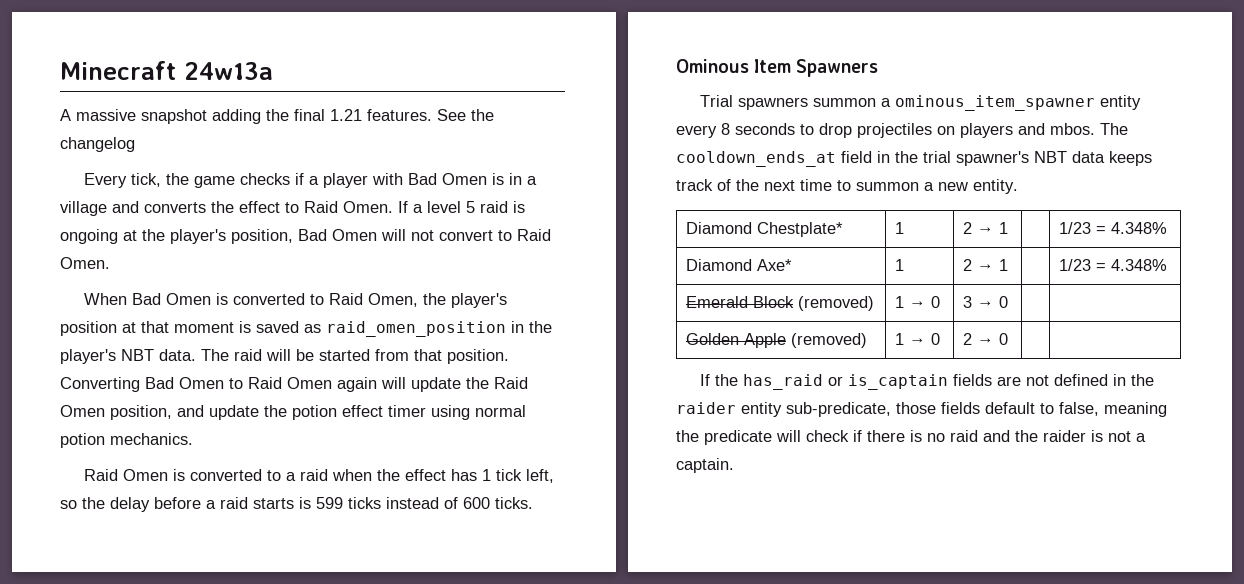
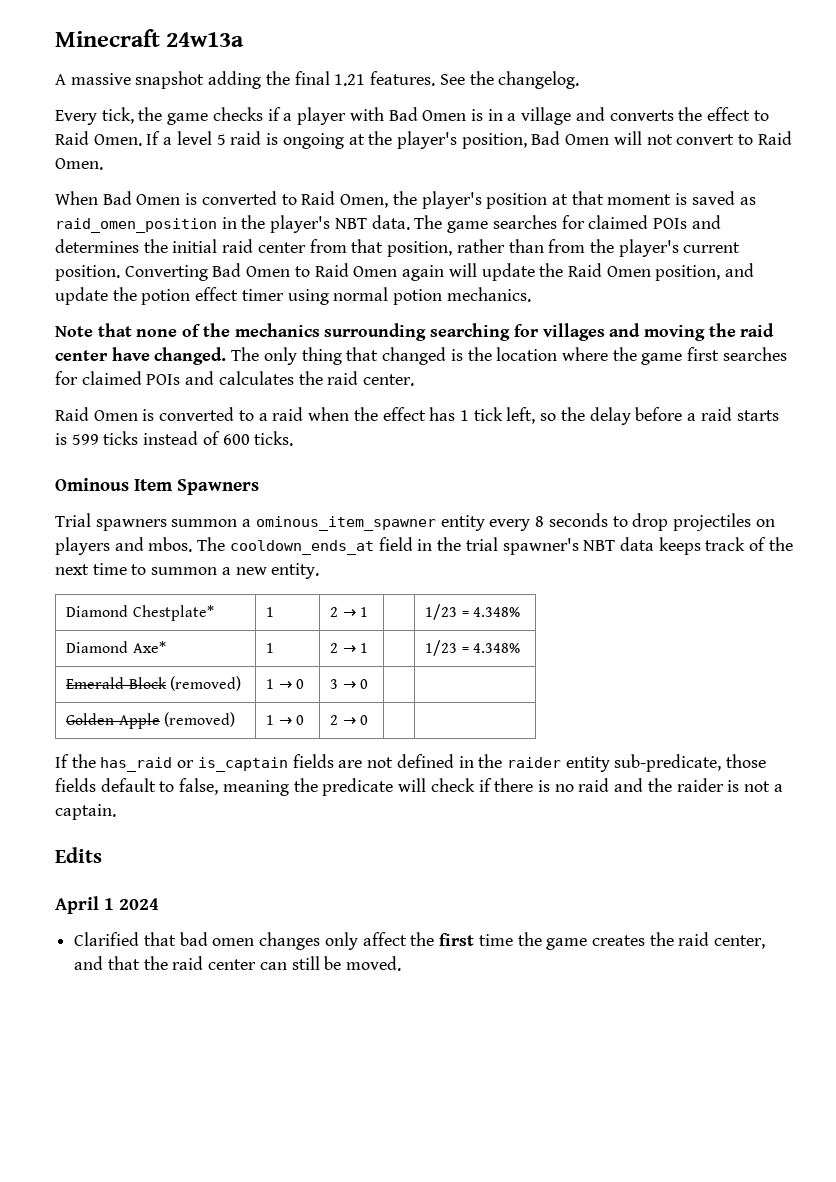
- See the changelog
+ See the changelog.
- The raid will be started from that position.
+ The game searches for claimed POIs and determines the initial raid center from that position, rather than from the player's current position.
+ Note that none of the mechanics surrounding searching for villages and moving the raid center have changed. The only thing that changed is the location where the game first searches for claimed POIs and calculates the raid center.
+ Edits
+ April 1 2024
+ Clarified that bad omen changes only affect the first time the game creates the raid center, and that the raid center can still be moved.

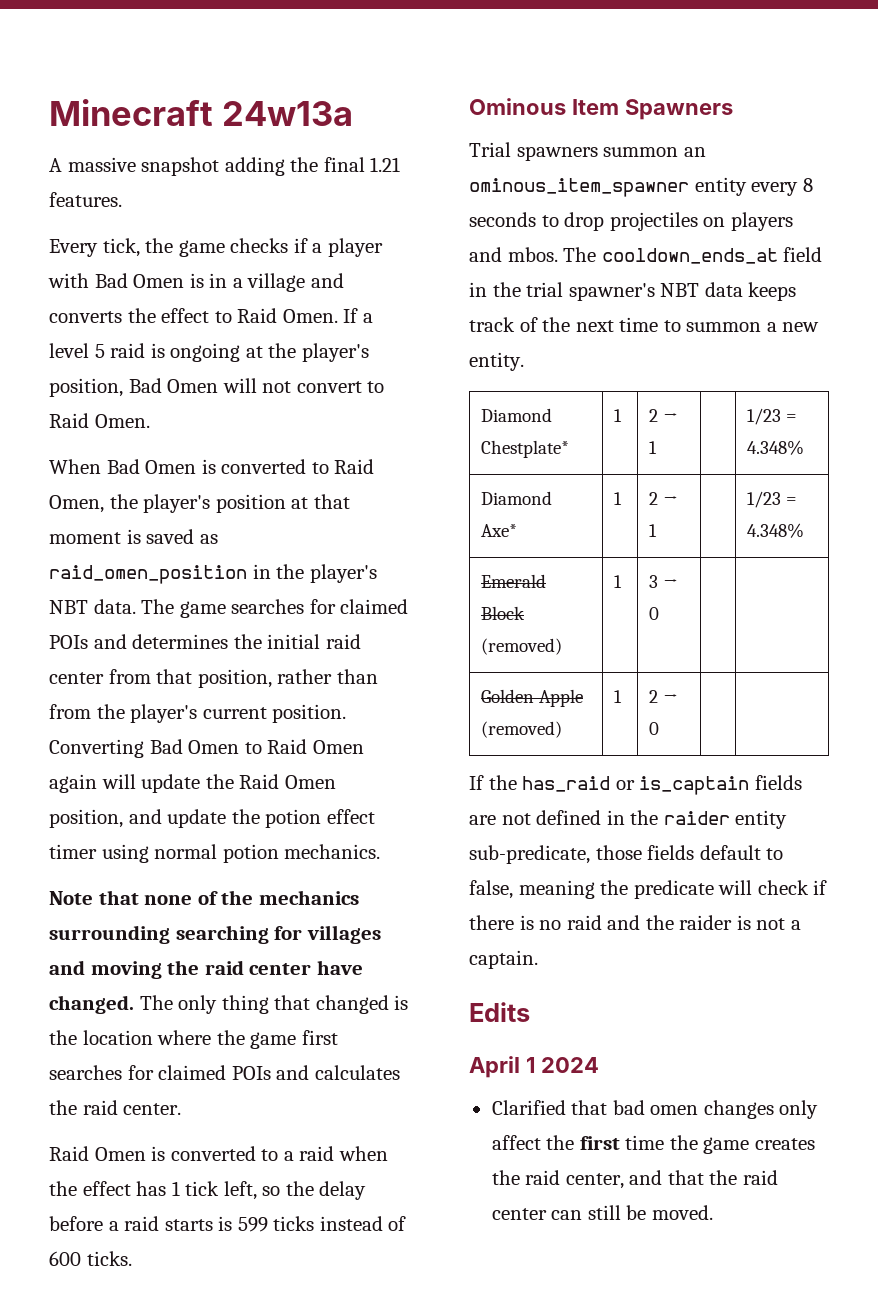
- See the changelog.
- Trial spawners summon a ominous_item_spawner entity every 8 seconds to drop projectiles on players and mbos.
+ Trial spawners summon an ominous_item_spawner entity every 8 seconds to drop projectiles on players and mbos.
- Emerald Block (removed) | 1 → 0 | 3 → 0 | |
+ Emerald Block (removed) | 1 | 3 → 0 | |
- Golden Apple (removed) | 1 → 0 | 2 → 0 | |
+ Golden Apple (removed) | 1 | 2 → 0 | |

